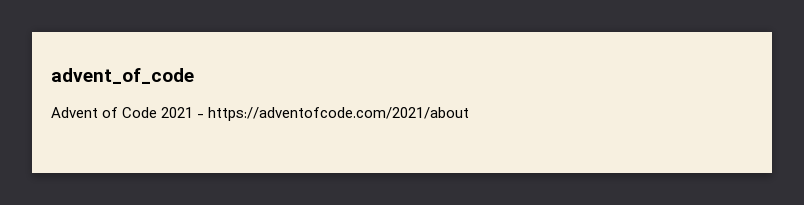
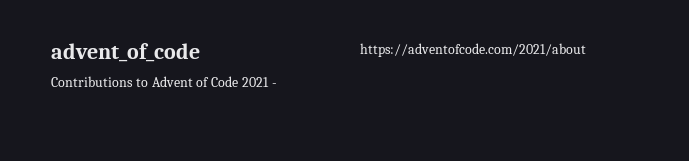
- Advent of Code 2021 - https://adventofcode.com/2021/about
+ Contributions to Advent of Code 2021 - https://adventofcode.com/2021/about

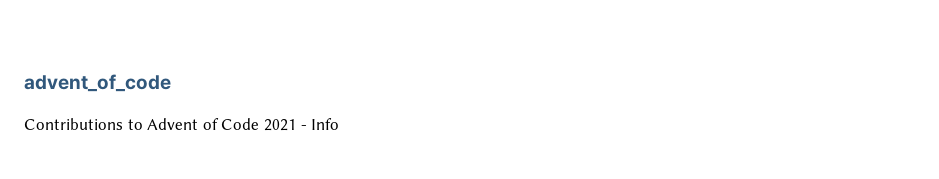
- Contributions to Advent of Code 2021 - https://adventofcode.com/2021/about
+ Contributions to Advent of Code 2021 - Info

